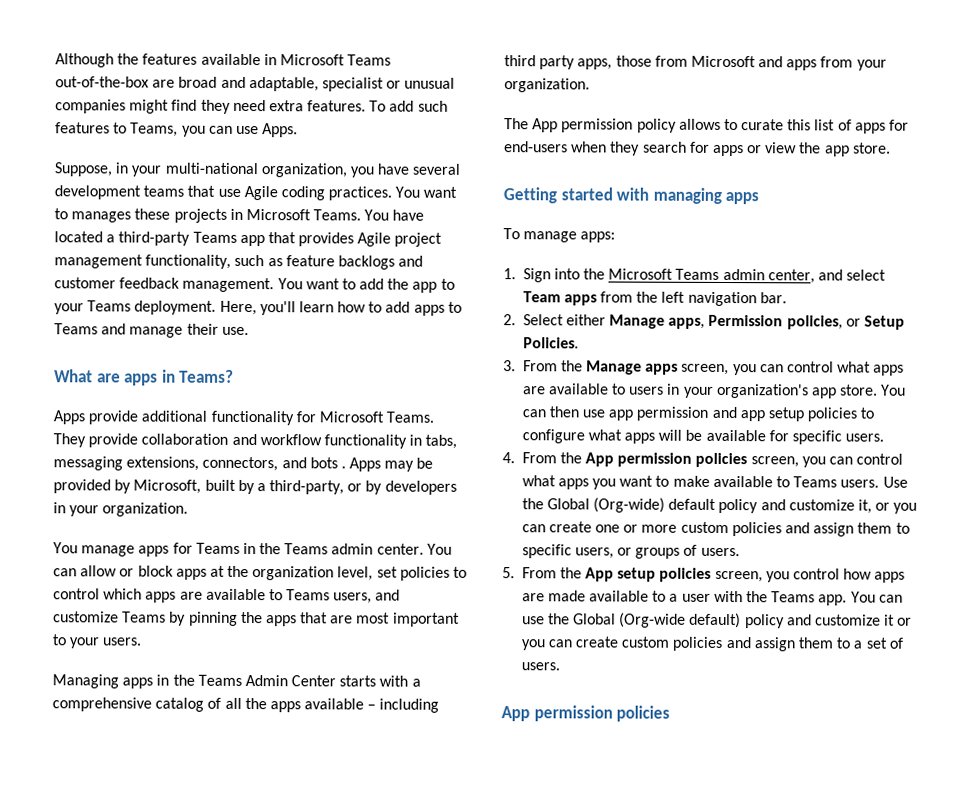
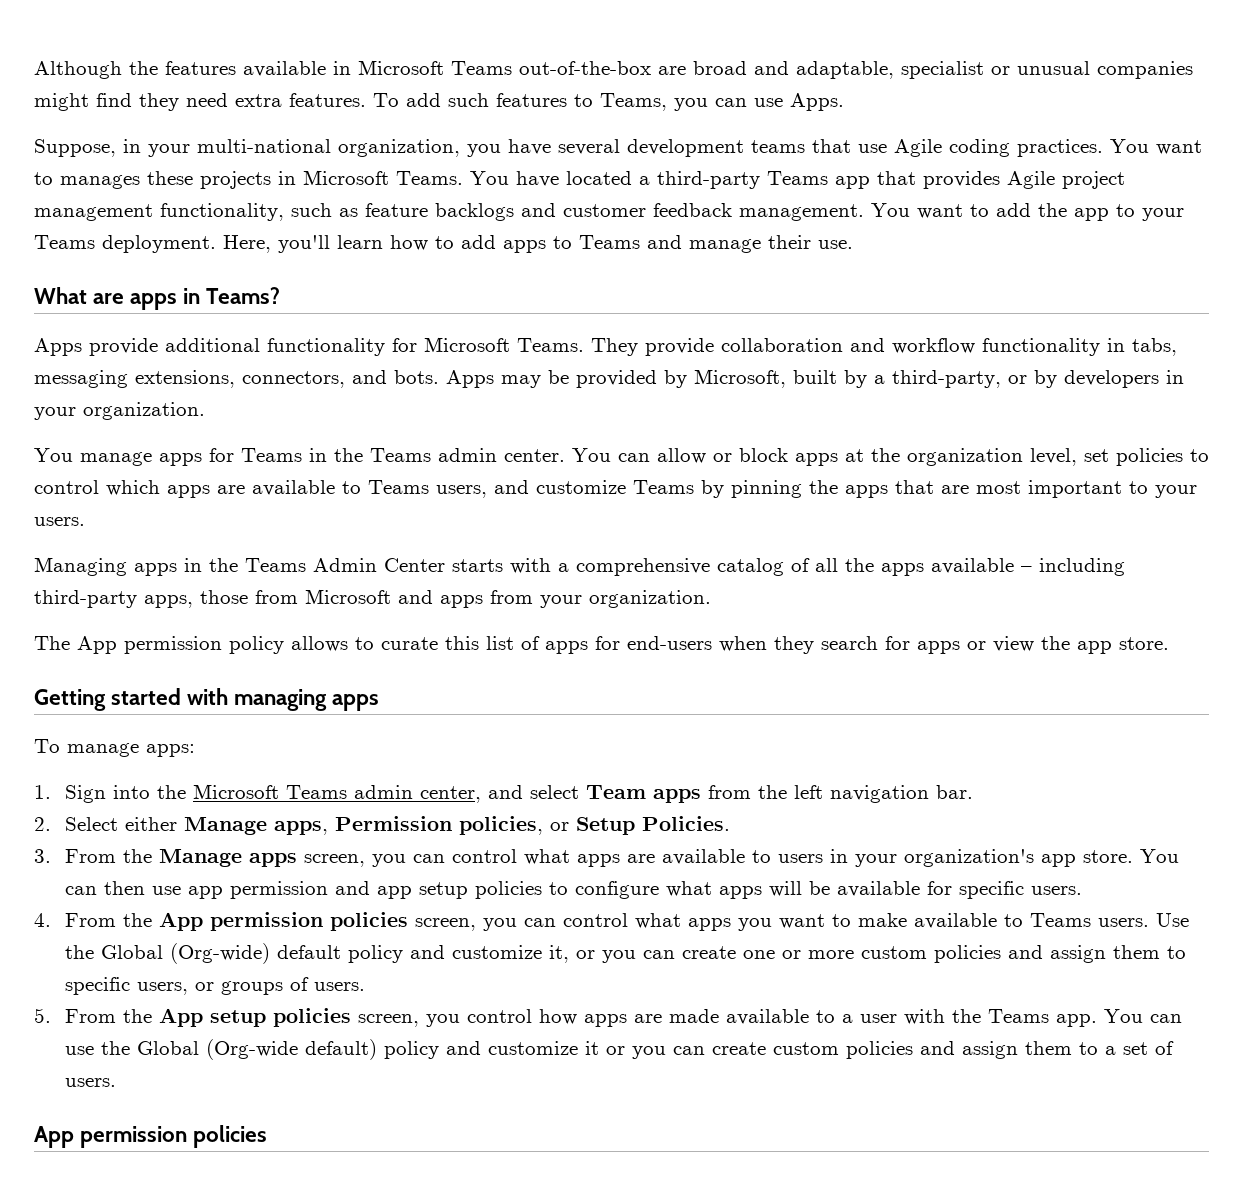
- They provide collaboration and workflow functionality in tabs, messaging extensions, connectors, and bots .
+ They provide collaboration and workflow functionality in tabs, messaging extensions, connectors, and bots.
- Managing apps in the Teams Admin Center starts with a comprehensive catalog of all the apps available – including third party apps, those from Microsoft and apps from your organization.
+ Managing apps in the Teams Admin Center starts with a comprehensive catalog of all the apps available – including third-party apps, those from Microsoft and apps from your organization.

